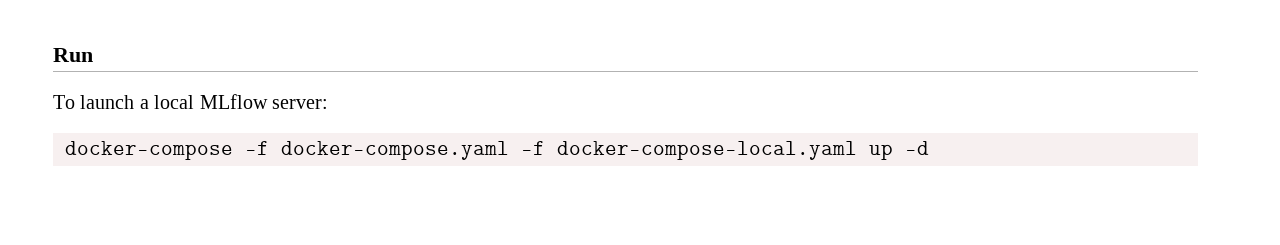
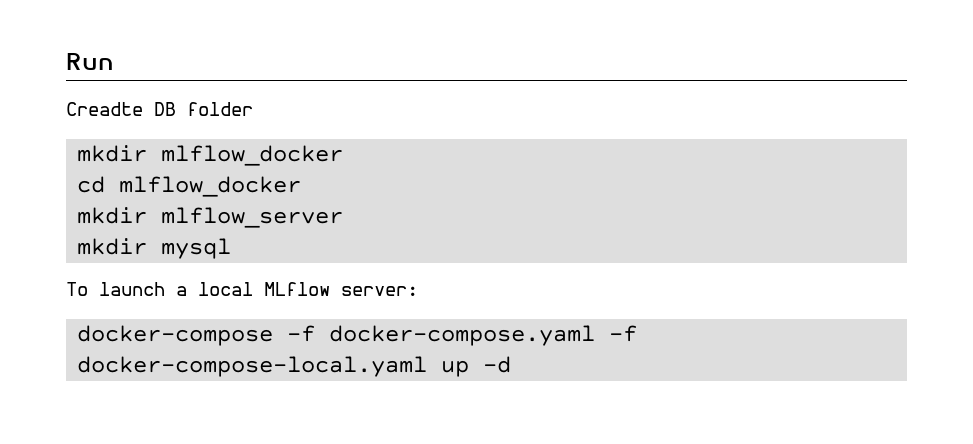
+ Creadte DB folder
+ mkdir mlflow_docker
+ cd mlflow_docker
+ mkdir mlflow_server
+ mkdir mysql

